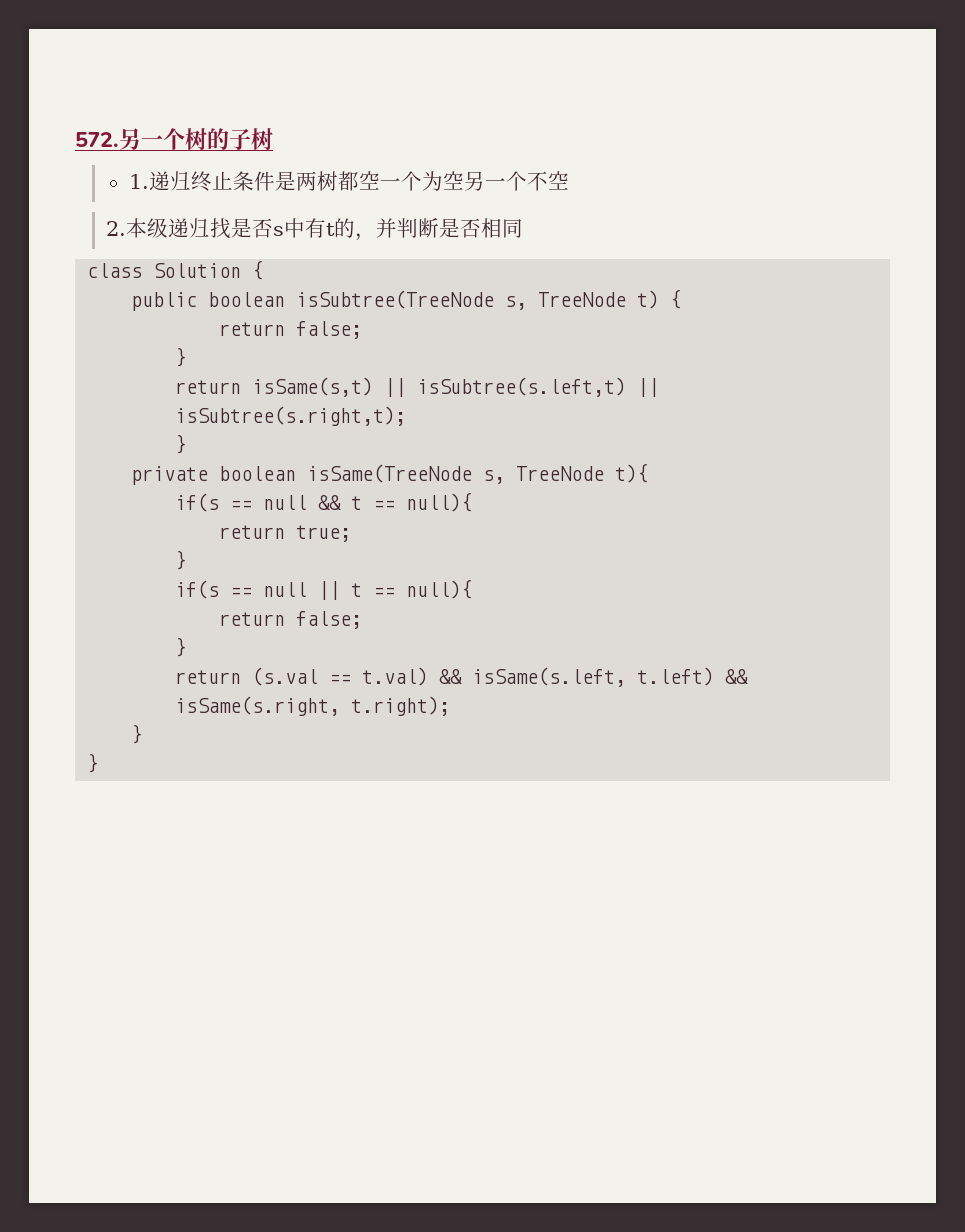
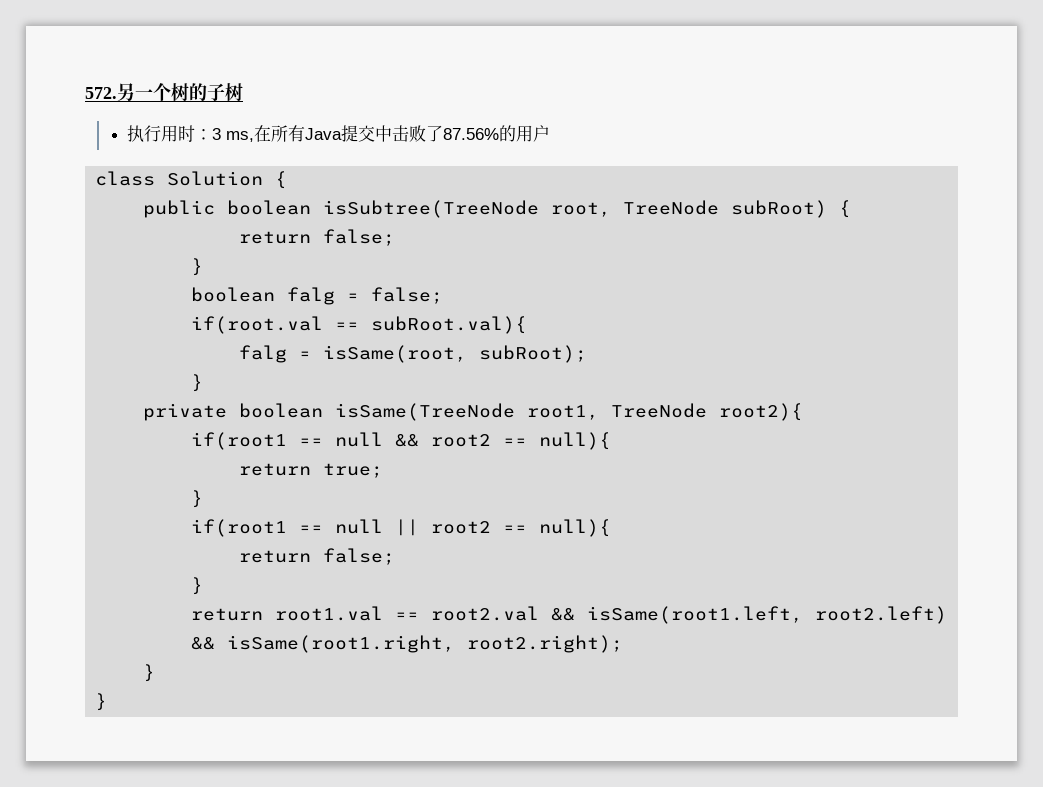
- 1.递归终止条件是两树都空一个为空另一个不空
- 2.本级递归找是否s中有t的，并判断是否相同
+ 执行用时：3 ms,在所有Java提交中击败了87.56%的用户
- public boolean isSubtree(TreeNode s, TreeNode t) {
+ public boolean isSubtree(TreeNode root, TreeNode subRoot) {
- return isSame(s,t) || isSubtree(s.left,t) || isSubtree(s.right,t);
+ boolean falg = false;
+ if(root.val == subRoot.val){
+ falg = isSame(root, subRoot);
- private boolean isSame(TreeNode s, TreeNode t){
- if(s == null && t == null){
+ private boolean isSame(TreeNode root1, TreeNode root2){
+ if(root1 == null && root2 == null){
- if(s == null || t == null){
+ if(root1 == null || root2 == null){
- return (s.val == t.val) && isSame(s.left, t.left) && isSame(s.right, t.right);
+ return root1.val == root2.val && isSame(root1.left, root2.left) && isSame(root1.right, root2.right);

